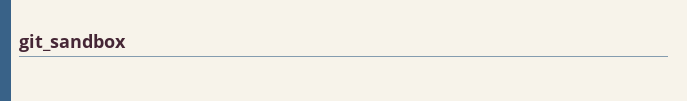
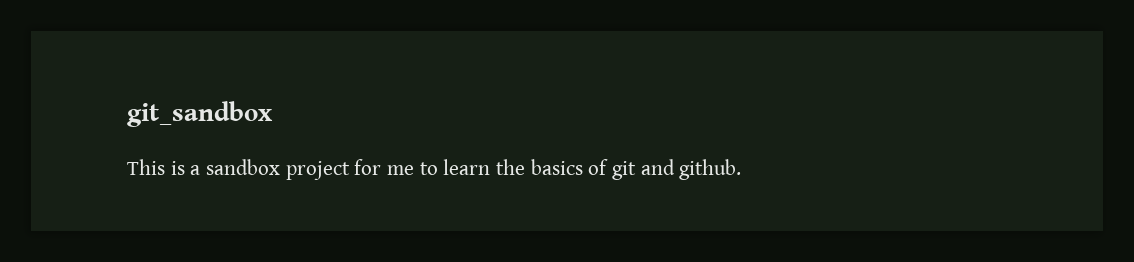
+ This is a sandbox project for me to learn the basics of git and github.

